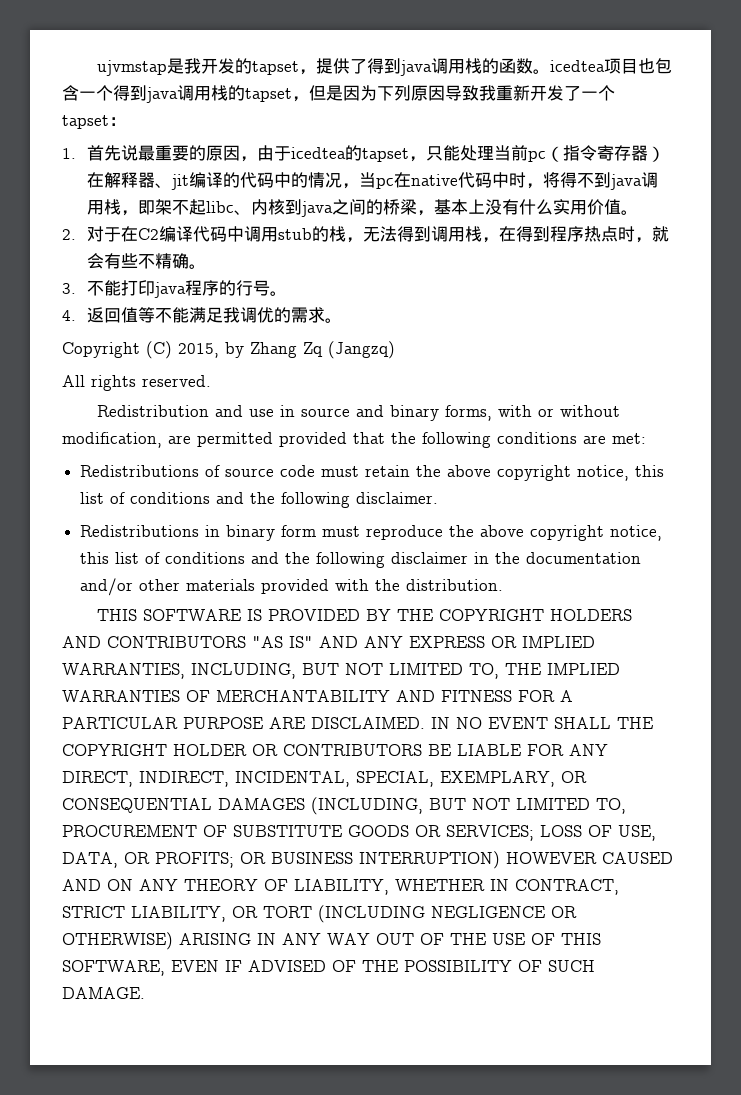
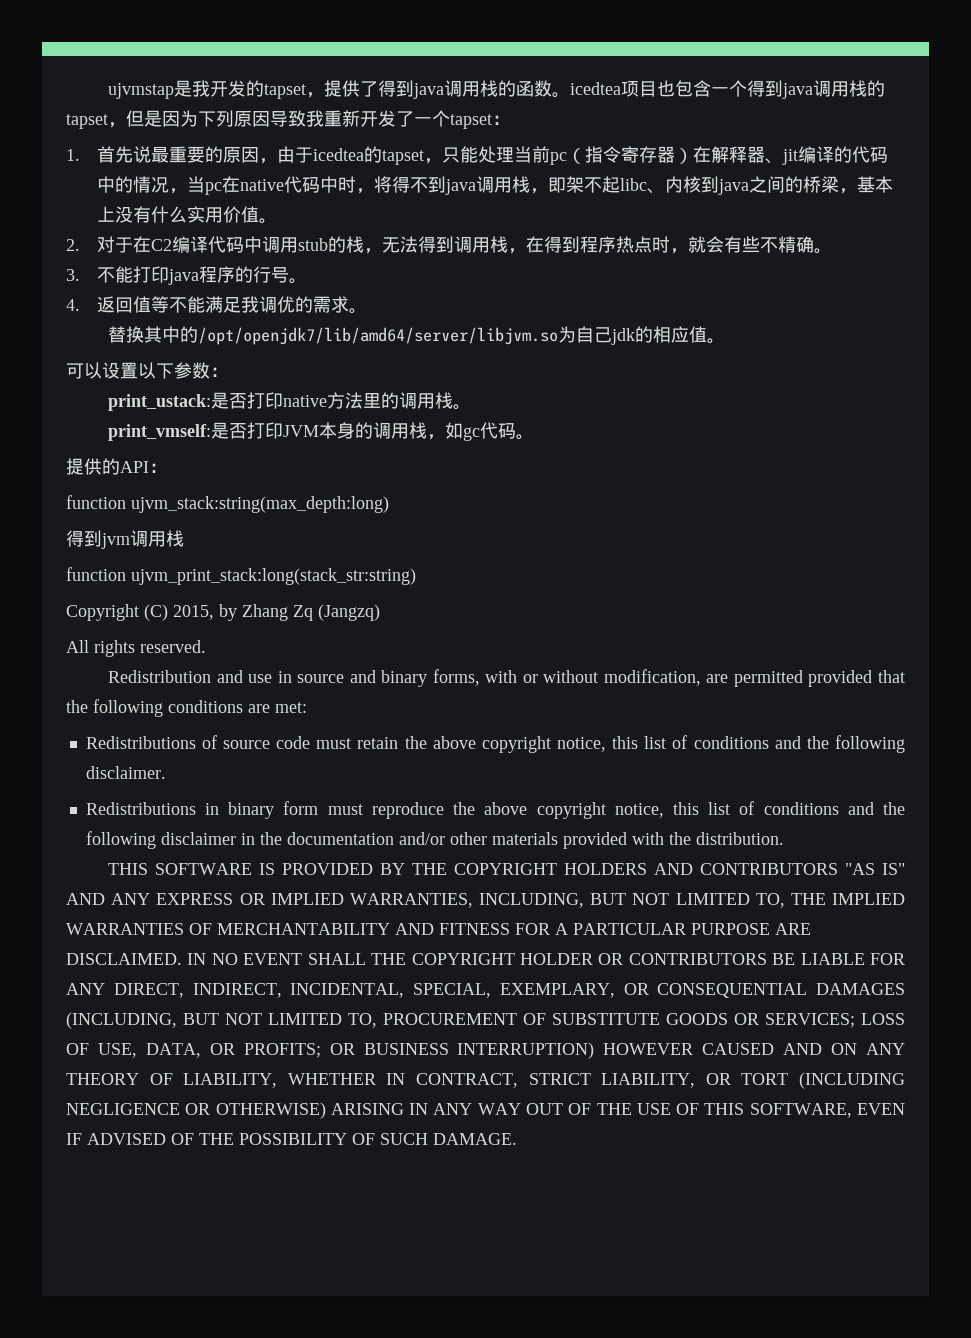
+ 替换其中的/opt/openjdk7/lib/amd64/server/libjvm.so为自己jdk的相应值。
+ 可以设置以下参数：
+ print_ustack:是否打印native方法里的调用栈。
+ print_vmself:是否打印JVM本身的调用栈，如gc代码。
+ 提供的API：
+ function ujvm_stack:string(max_depth:long)
+ 得到jvm调用栈
+ function ujvm_print_stack:long(stack_str:string)

